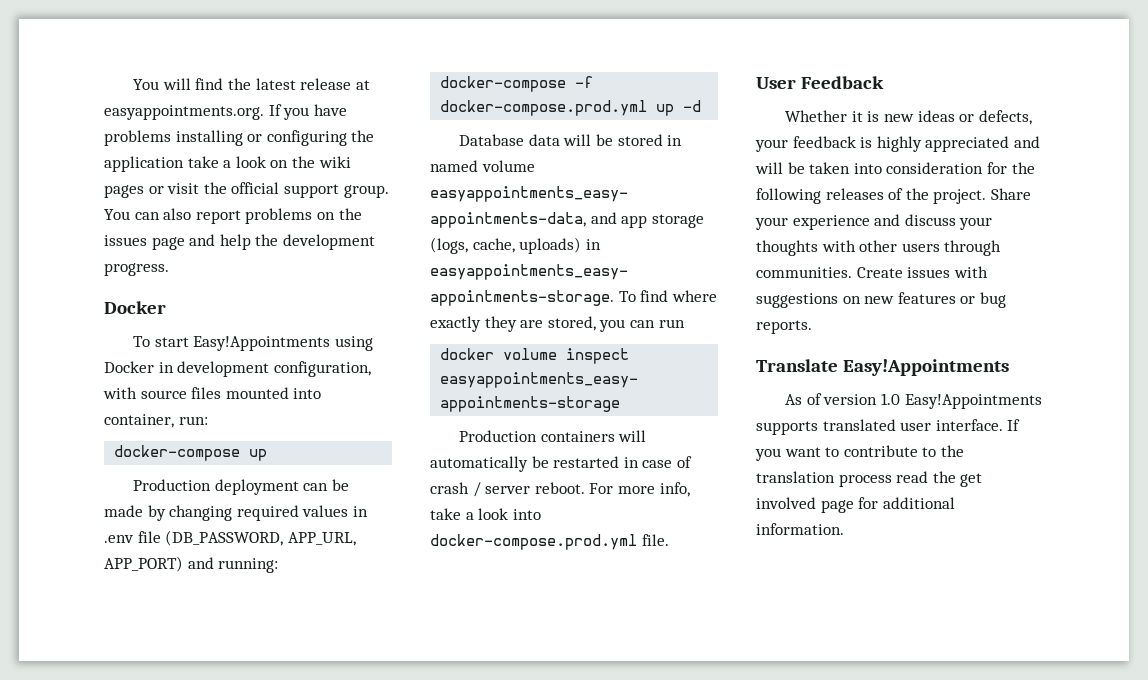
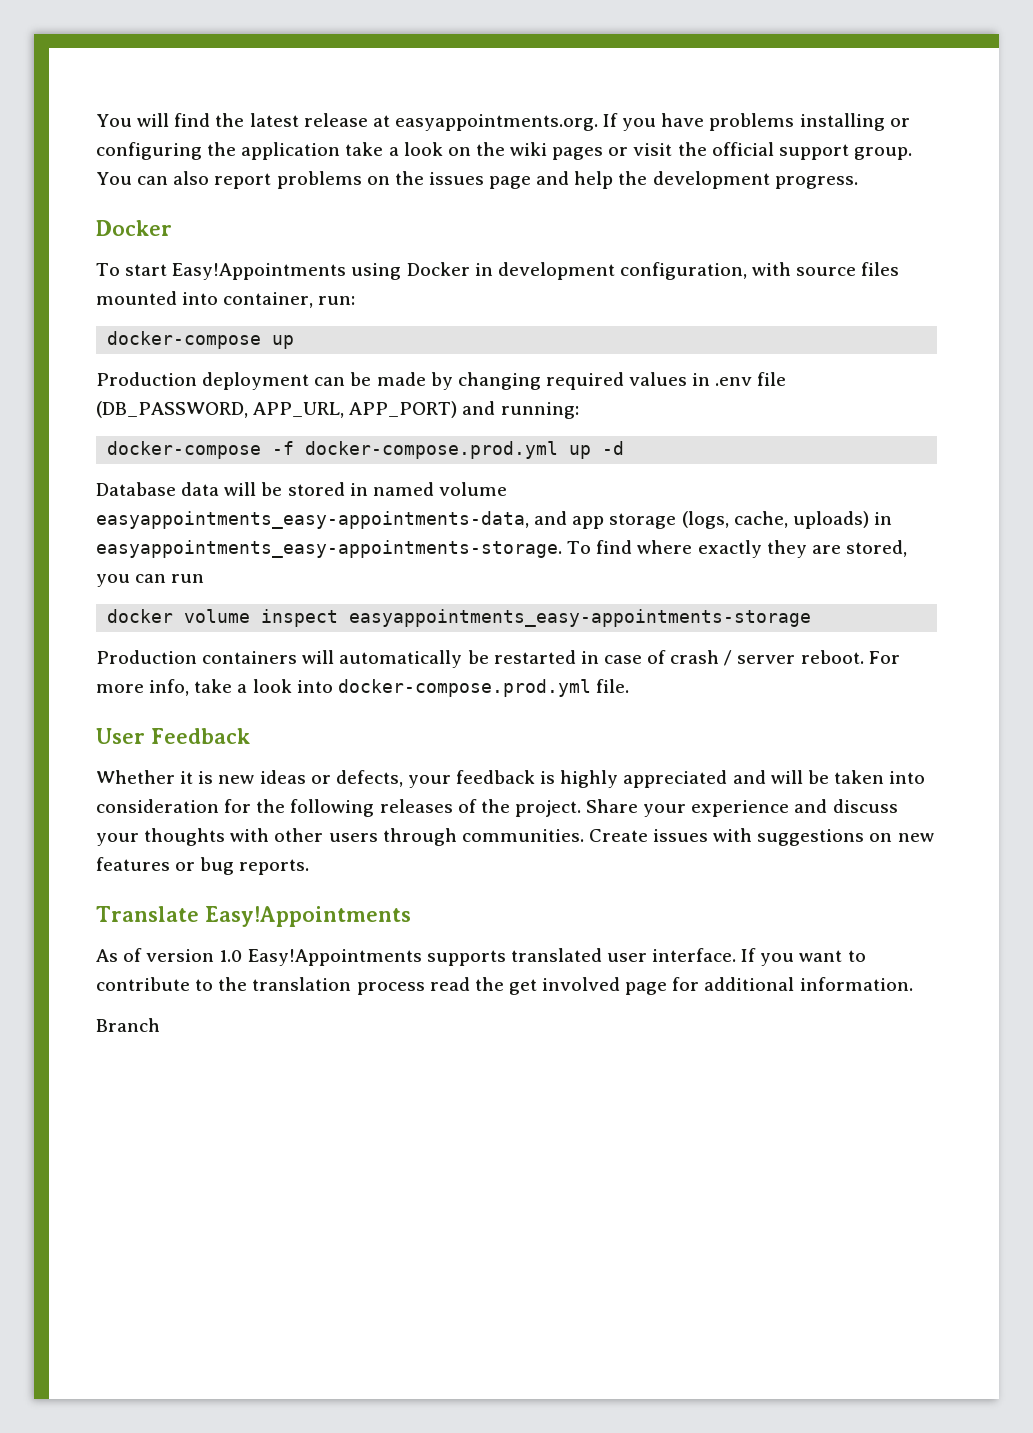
+ Branch

